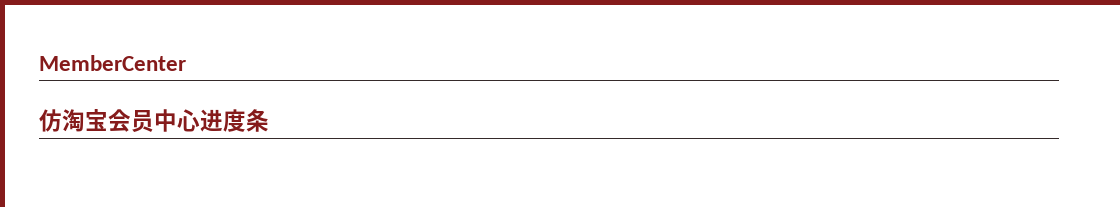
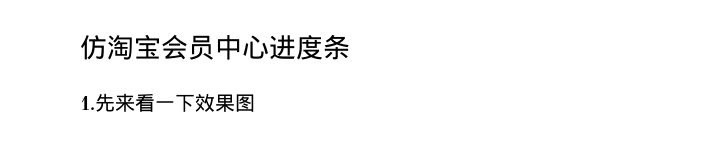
- MemberCenter
+ 1.先来看一下效果图

